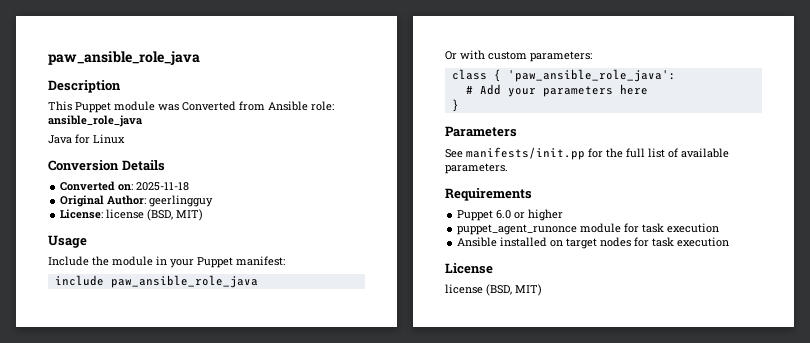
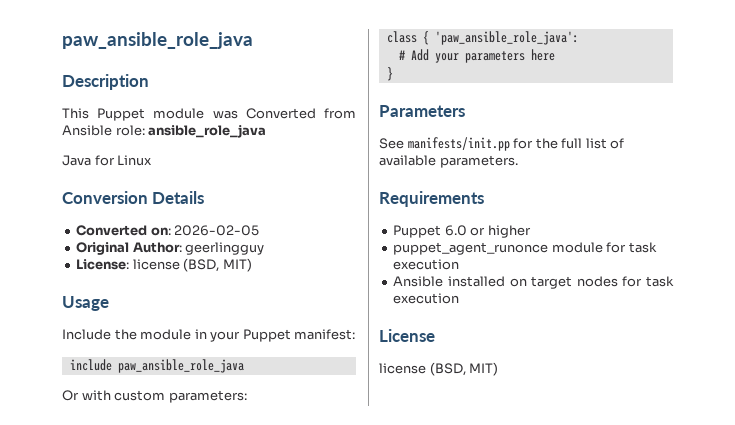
- Converted on: 2025-11-18
+ Converted on: 2026-02-05

